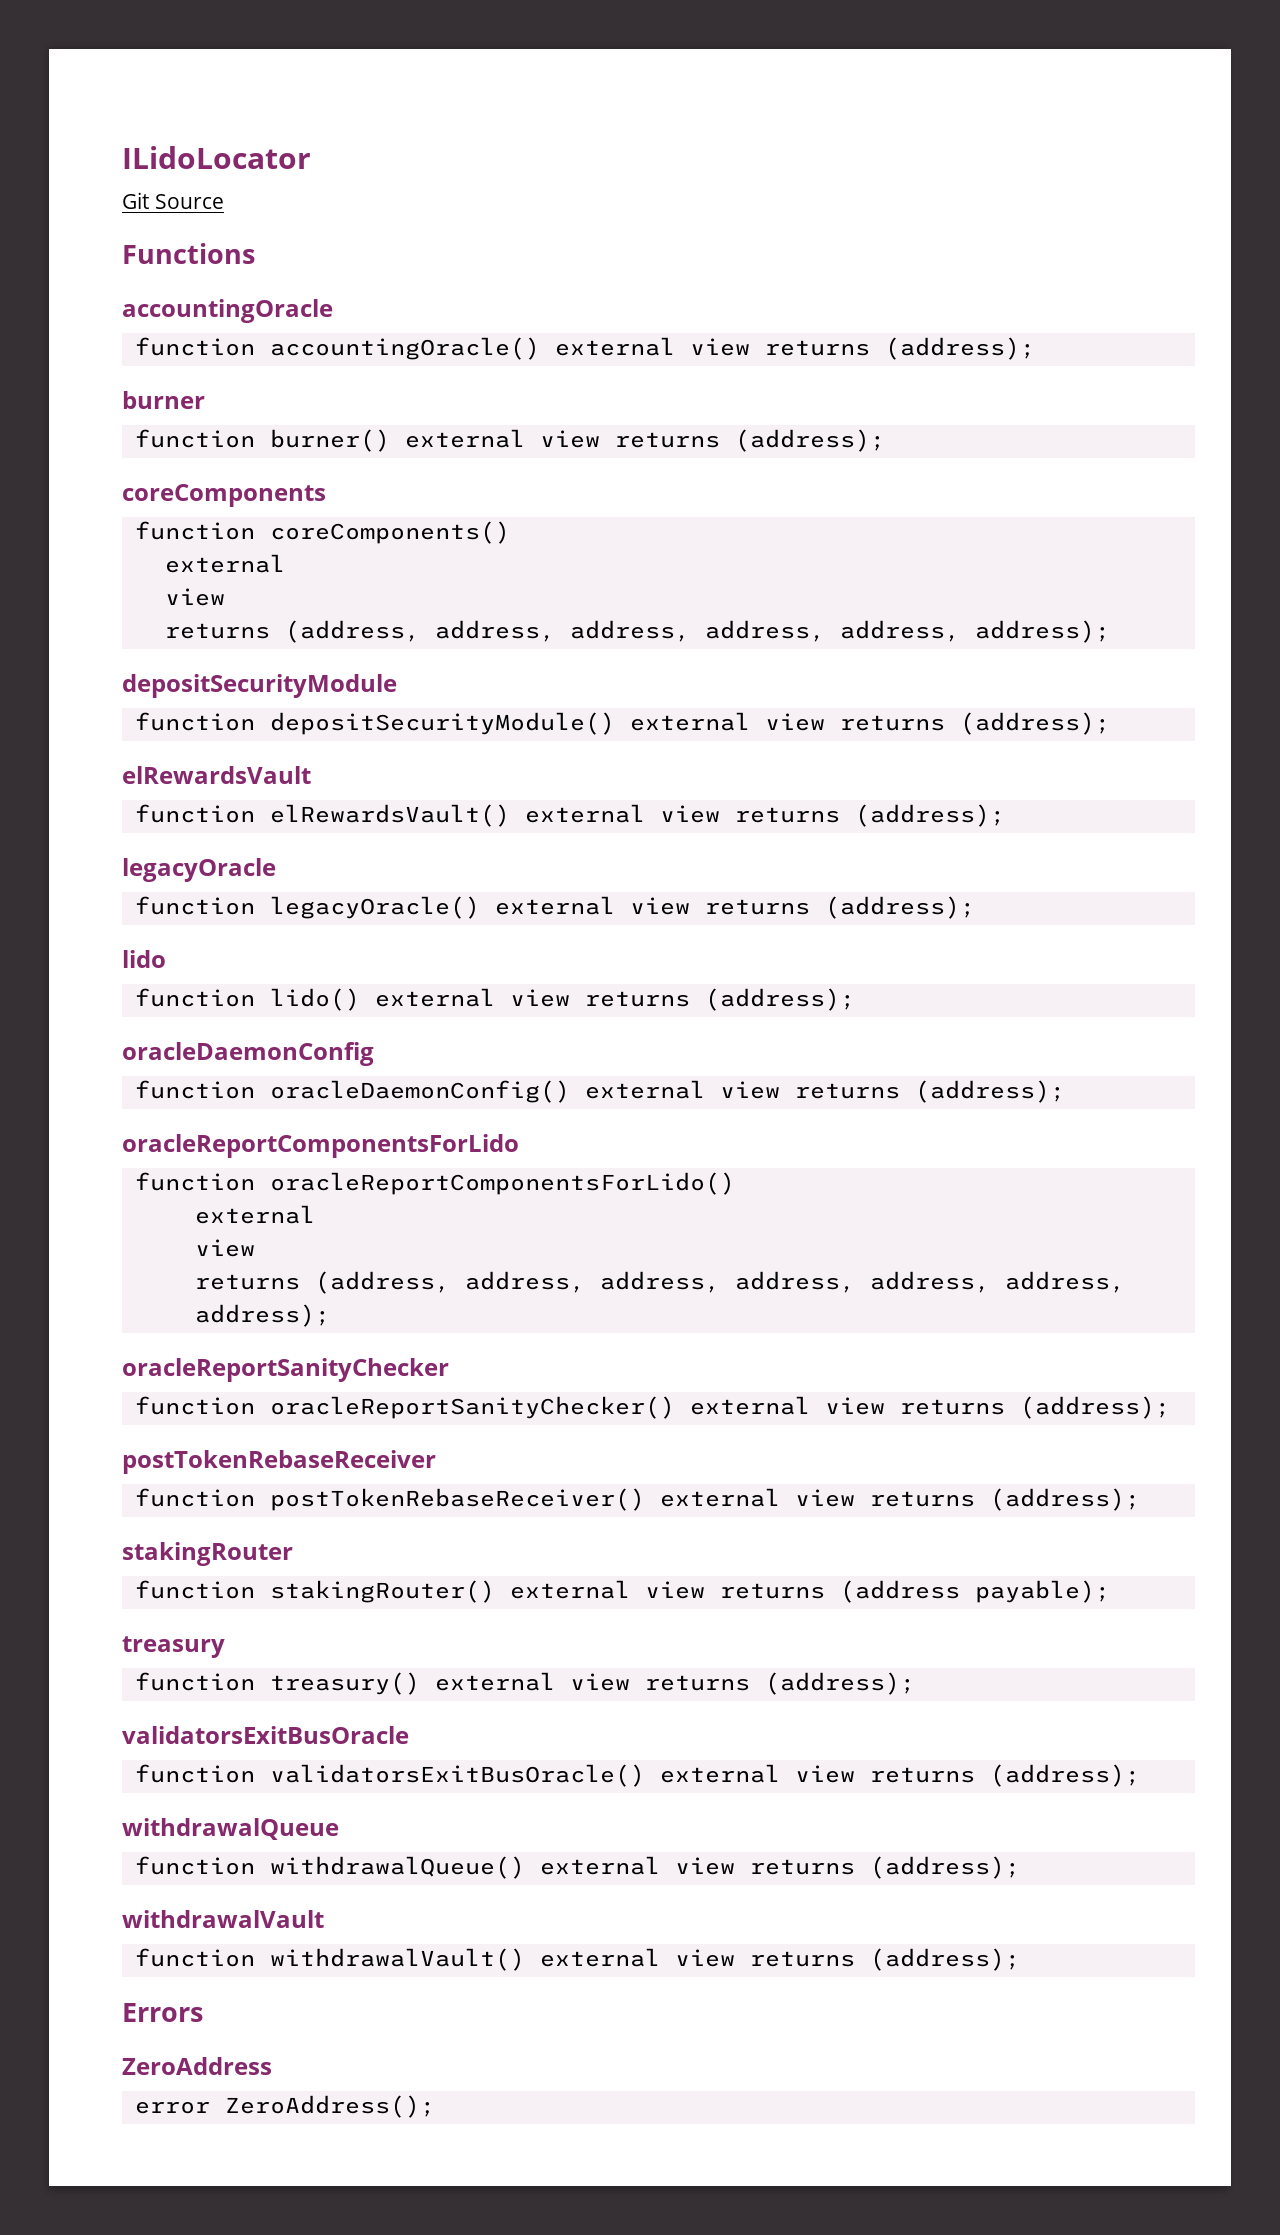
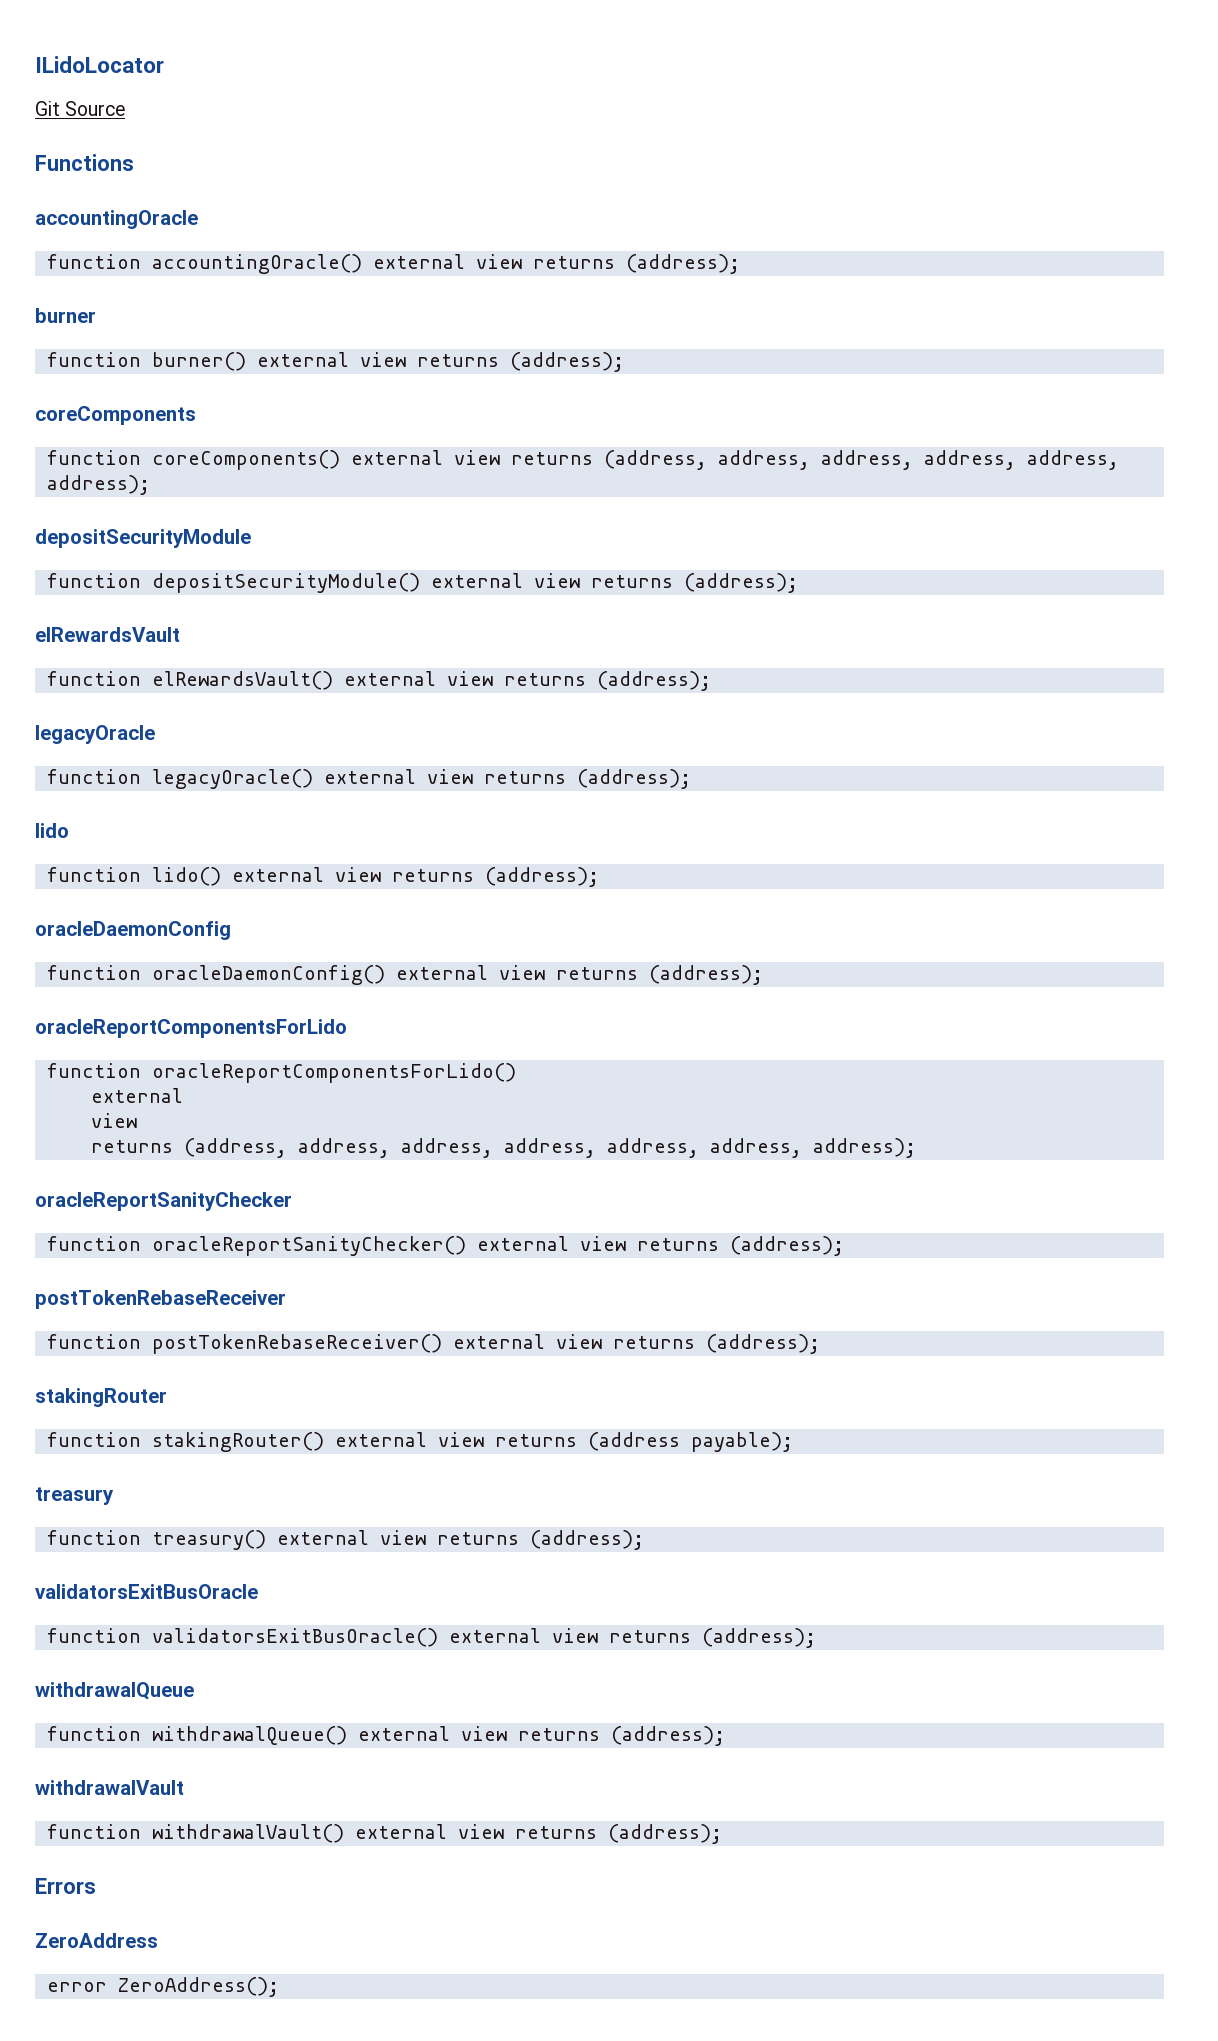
- function coreComponents()
- external
- view
- returns (address, address, address, address, address, address);
+ function coreComponents() external view returns (address, address, address, address, address, address);

